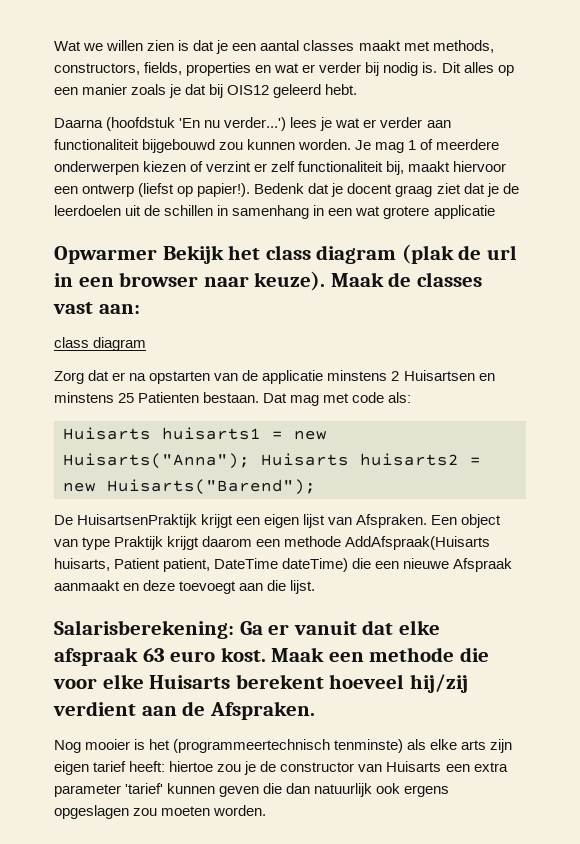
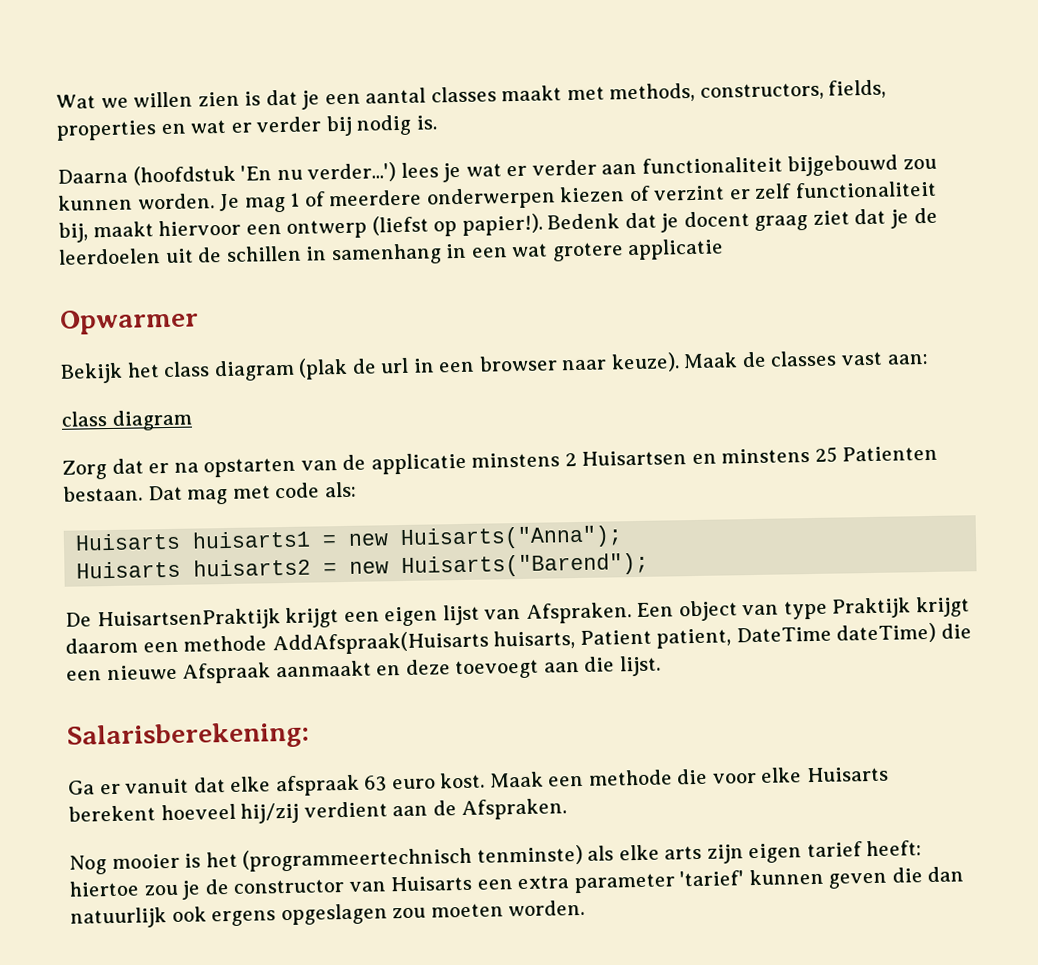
- Dit alles op een manier zoals je dat bij OIS12 geleerd hebt.
- Opwarmer Bekijk het class diagram (plak de url in een browser naar keuze).
+ Opwarmer
+ Bekijk het class diagram (plak de url in een browser naar keuze).
- Huisarts huisarts1 = new Huisarts("Anna"); Huisarts huisarts2 = new Huisarts("Barend");
+ Huisarts huisarts1 = new Huisarts("Anna");
+ Huisarts huisarts2 = new Huisarts("Barend");
- Salarisberekening: Ga er vanuit dat elke afspraak 63 euro kost.
+ Salarisberekening:
+ Ga er vanuit dat elke afspraak 63 euro kost.

